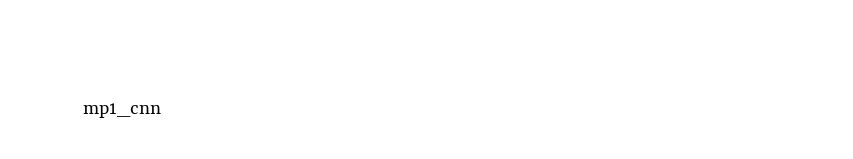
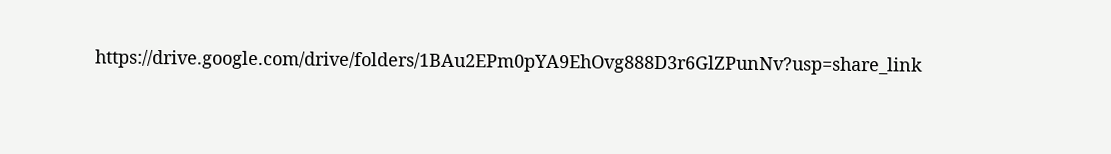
- mp1_cnn
+ https://drive.google.com/drive/folders/1BAu2EPm0pYA9EhOvg888D3r6GlZPunNv?usp=share_link

